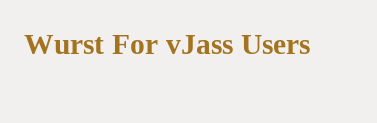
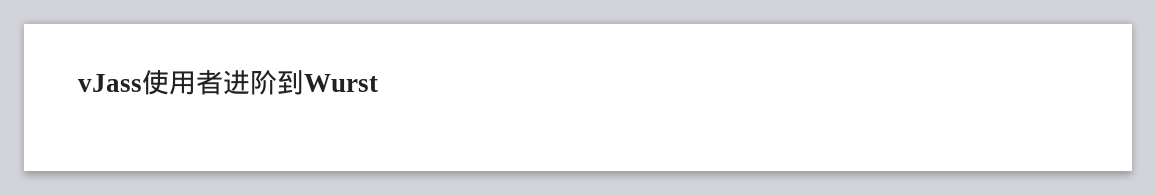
- Wurst For vJass Users
+ vJass使用者进阶到Wurst

